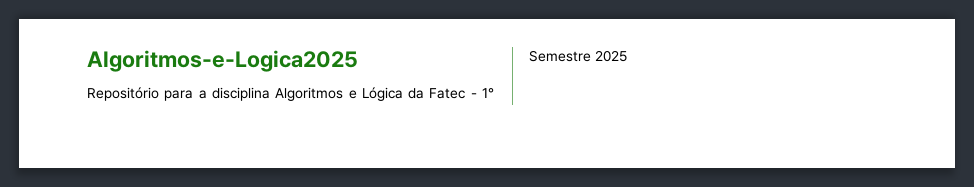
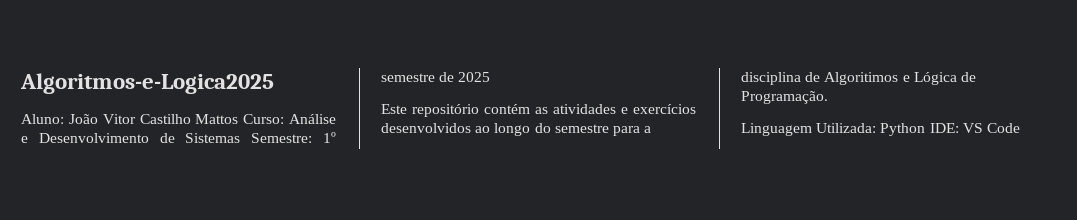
- Repositório para a disciplina Algoritmos e Lógica da Fatec - 1° Semestre 2025
+ Aluno: João Vitor Castilho Mattos Curso: Análise e Desenvolvimento de Sistemas Semestre: 1º semestre de 2025
+ Este repositório contém as atividades e exercícios desenvolvidos ao longo do semestre para a disciplina de Algoritimos e Lógica de Programação.
+ Linguagem Utilizada: Python IDE: VS Code

